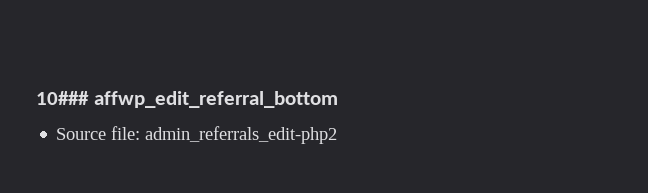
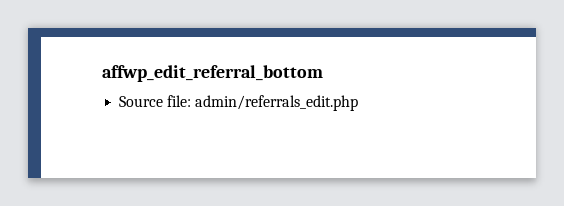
- 10### affwp_edit_referral_bottom
+ affwp_edit_referral_bottom
- Source file: admin_referrals_edit-php2
+ Source file: admin/referrals_edit.php

